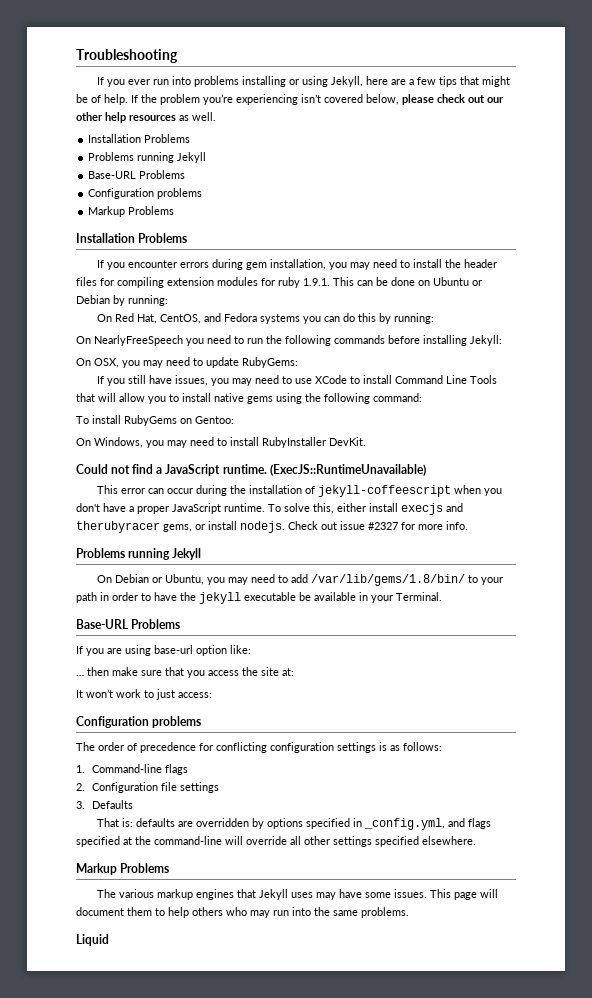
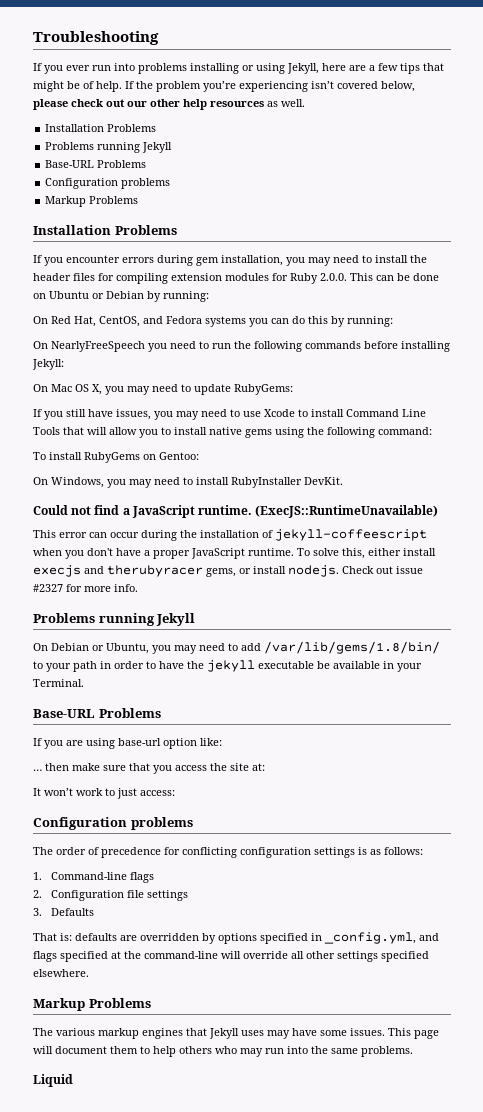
- If you encounter errors during gem installation, you may need to install the header files for compiling extension modules for ruby 1.9.1. This can be done on Ubuntu or Debian by running:
+ If you encounter errors during gem installation, you may need to install the header files for compiling extension modules for Ruby 2.0.0. This can be done on Ubuntu or Debian by running:
- On OSX, you may need to update RubyGems:
+ On Mac OS X, you may need to update RubyGems:
- If you still have issues, you may need to use XCode to install Command Line Tools that will allow you to install native gems using the following command:
+ If you still have issues, you may need to use Xcode to install Command Line Tools that will allow you to install native gems using the following command:

